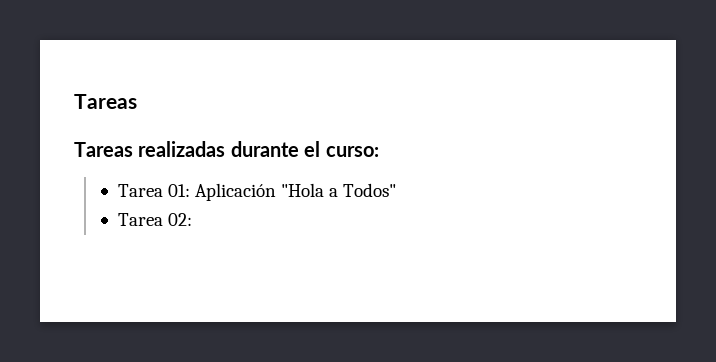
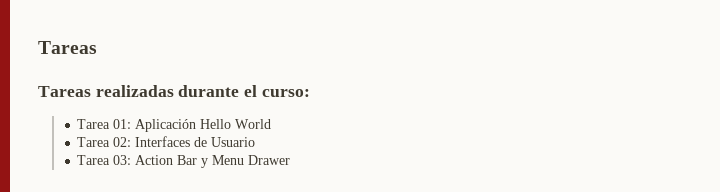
- Tarea 01: Aplicación "Hola a Todos"
+ Tarea 01: Aplicación Hello World
- Tarea 02:
+ Tarea 02: Interfaces de Usuario
+ Tarea 03: Action Bar y Menu Drawer

